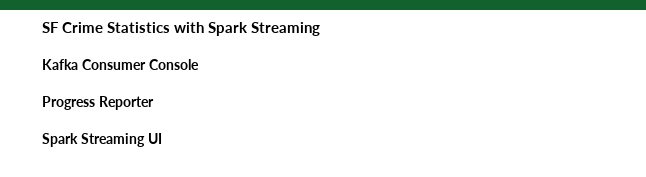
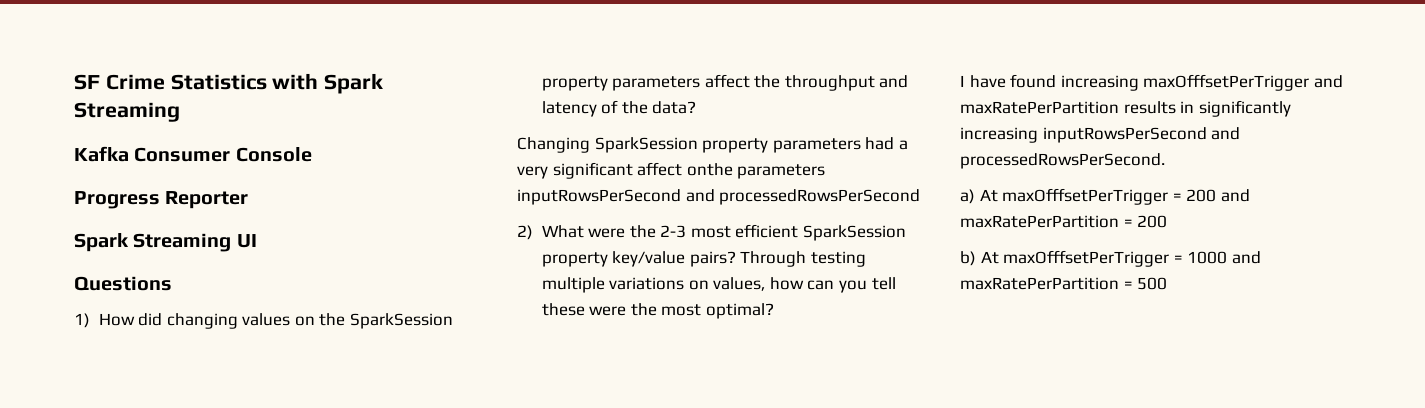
+ Questions
+ 1) How did changing values on the SparkSession property parameters affect the throughput and latency of the data?
+ Changing SparkSession property parameters had a very significant affect onthe parameters inputRowsPerSecond and processedRowsPerSecond
+ 2) What were the 2-3 most efficient SparkSession property key/value pairs? Through testing multiple variations on values, how can you tell these were the most optimal?
+ I have found increasing maxOfffsetPerTrigger and maxRatePerPartition results in significantly increasing inputRowsPerSecond and processedRowsPerSecond.
+ a) At maxOfffsetPerTrigger = 200 and maxRatePerPartition = 200
+ b) At maxOfffsetPerTrigger = 1000 and maxRatePerPartition = 500

